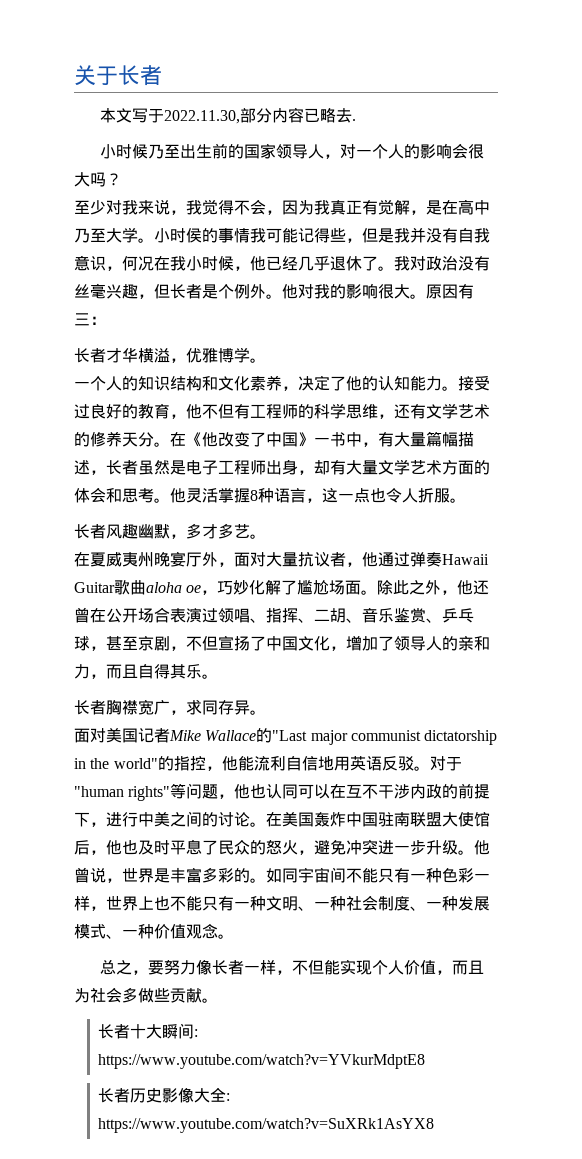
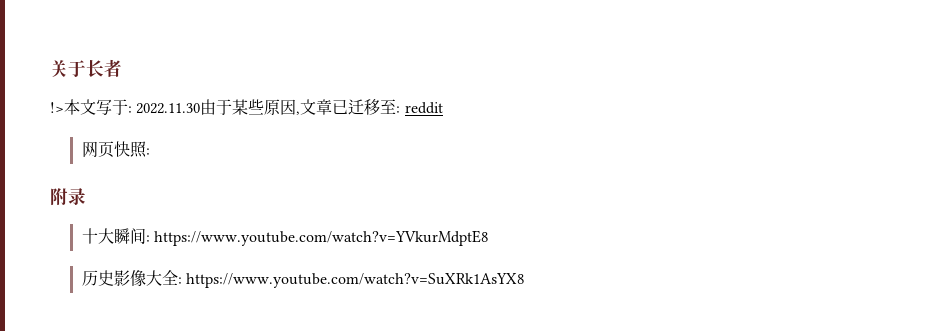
- 本文写于2022.11.30,部分内容已略去.
- 小时候乃至出生前的国家领导人，对一个人的影响会很大吗？
- 至少对我来说，我觉得不会，因为我真正有觉解，是在高中乃至大学。小时侯的事情我可能记得些，但是我并没有自我意识，何况在我小时候，他已经几乎退休了。我对政治没有丝毫兴趣，但长者是个例外。他对我的影响很大。原因有三：
- 长者才华横溢，优雅博学。
- 一个人的知识结构和文化素养，决定了他的认知能力。接受过良好的教育，他不但有工程师的科学思维，还有文学艺术的修养天分。在《他改变了中国》一书中，有大量篇幅描述，长者虽然是电子工程师出身，却有大量文学艺术方面的体会和思考。他灵活掌握8种语言，这一点也令人折服。
- 长者风趣幽默，多才多艺。
- 在夏威夷州晚宴厅外，面对大量抗议者，他通过弹奏Hawaii Guitar歌曲aloha oe，巧妙化解了尴尬场面。除此之外，他还曾在公开场合表演过领唱、指挥、二胡、音乐鉴赏、乒乓球，甚至京剧，不但宣扬了中国文化，增加了领导人的亲和力，而且自得其乐。
- 长者胸襟宽广，求同存异。
- 面对美国记者Mike Wallace的"Last major communist dictatorship in the world"的指控，他能流利自信地用英语反驳。对于"human rights"等问题，他也认同可以在互不干涉内政的前提下，进行中美之间的讨论。在美国轰炸中国驻南联盟大使馆后，他也及时平息了民众的怒火，避免冲突进一步升级。他曾说，世界是丰富多彩的。如同宇宙间不能只有一种色彩一样，世界上也不能只有一种文明、一种社会制度、一种发展模式、一种价值观念。
- 总之，要努力像长者一样，不但能实现个人价值，而且为社会多做些贡献。
- 长者十大瞬间: https://www.youtube.com/watch?v=YVkurMdptE8
+ !>本文写于: 2022.11.30由于某些原因,文章已迁移至: reddit
+ 网页快照:
+ 附录
+ 十大瞬间: https://www.youtube.com/watch?v=YVkurMdptE8
- 长者历史影像大全: https://www.youtube.com/watch?v=SuXRk1AsYX8
+ 历史影像大全: https://www.youtube.com/watch?v=SuXRk1AsYX8

